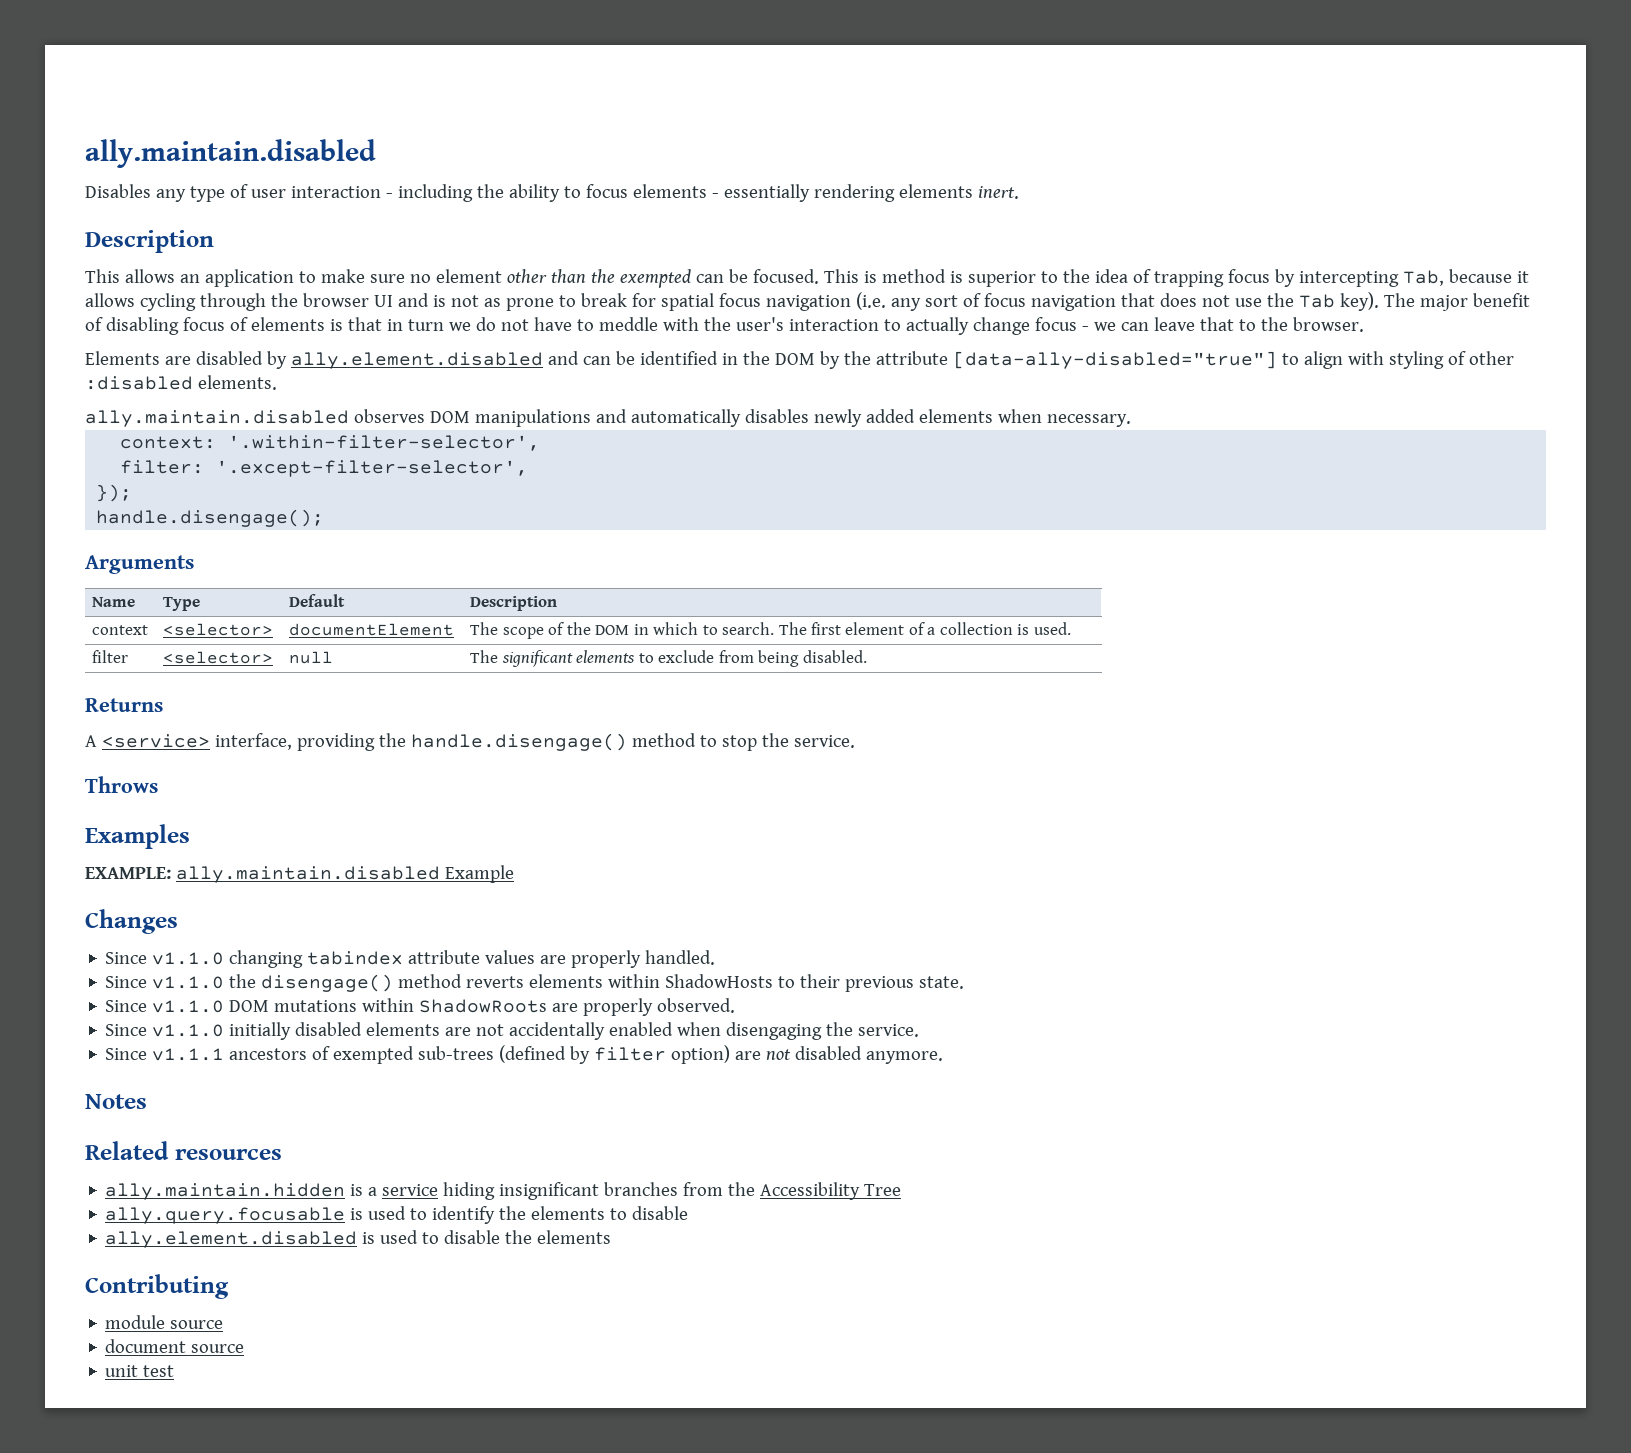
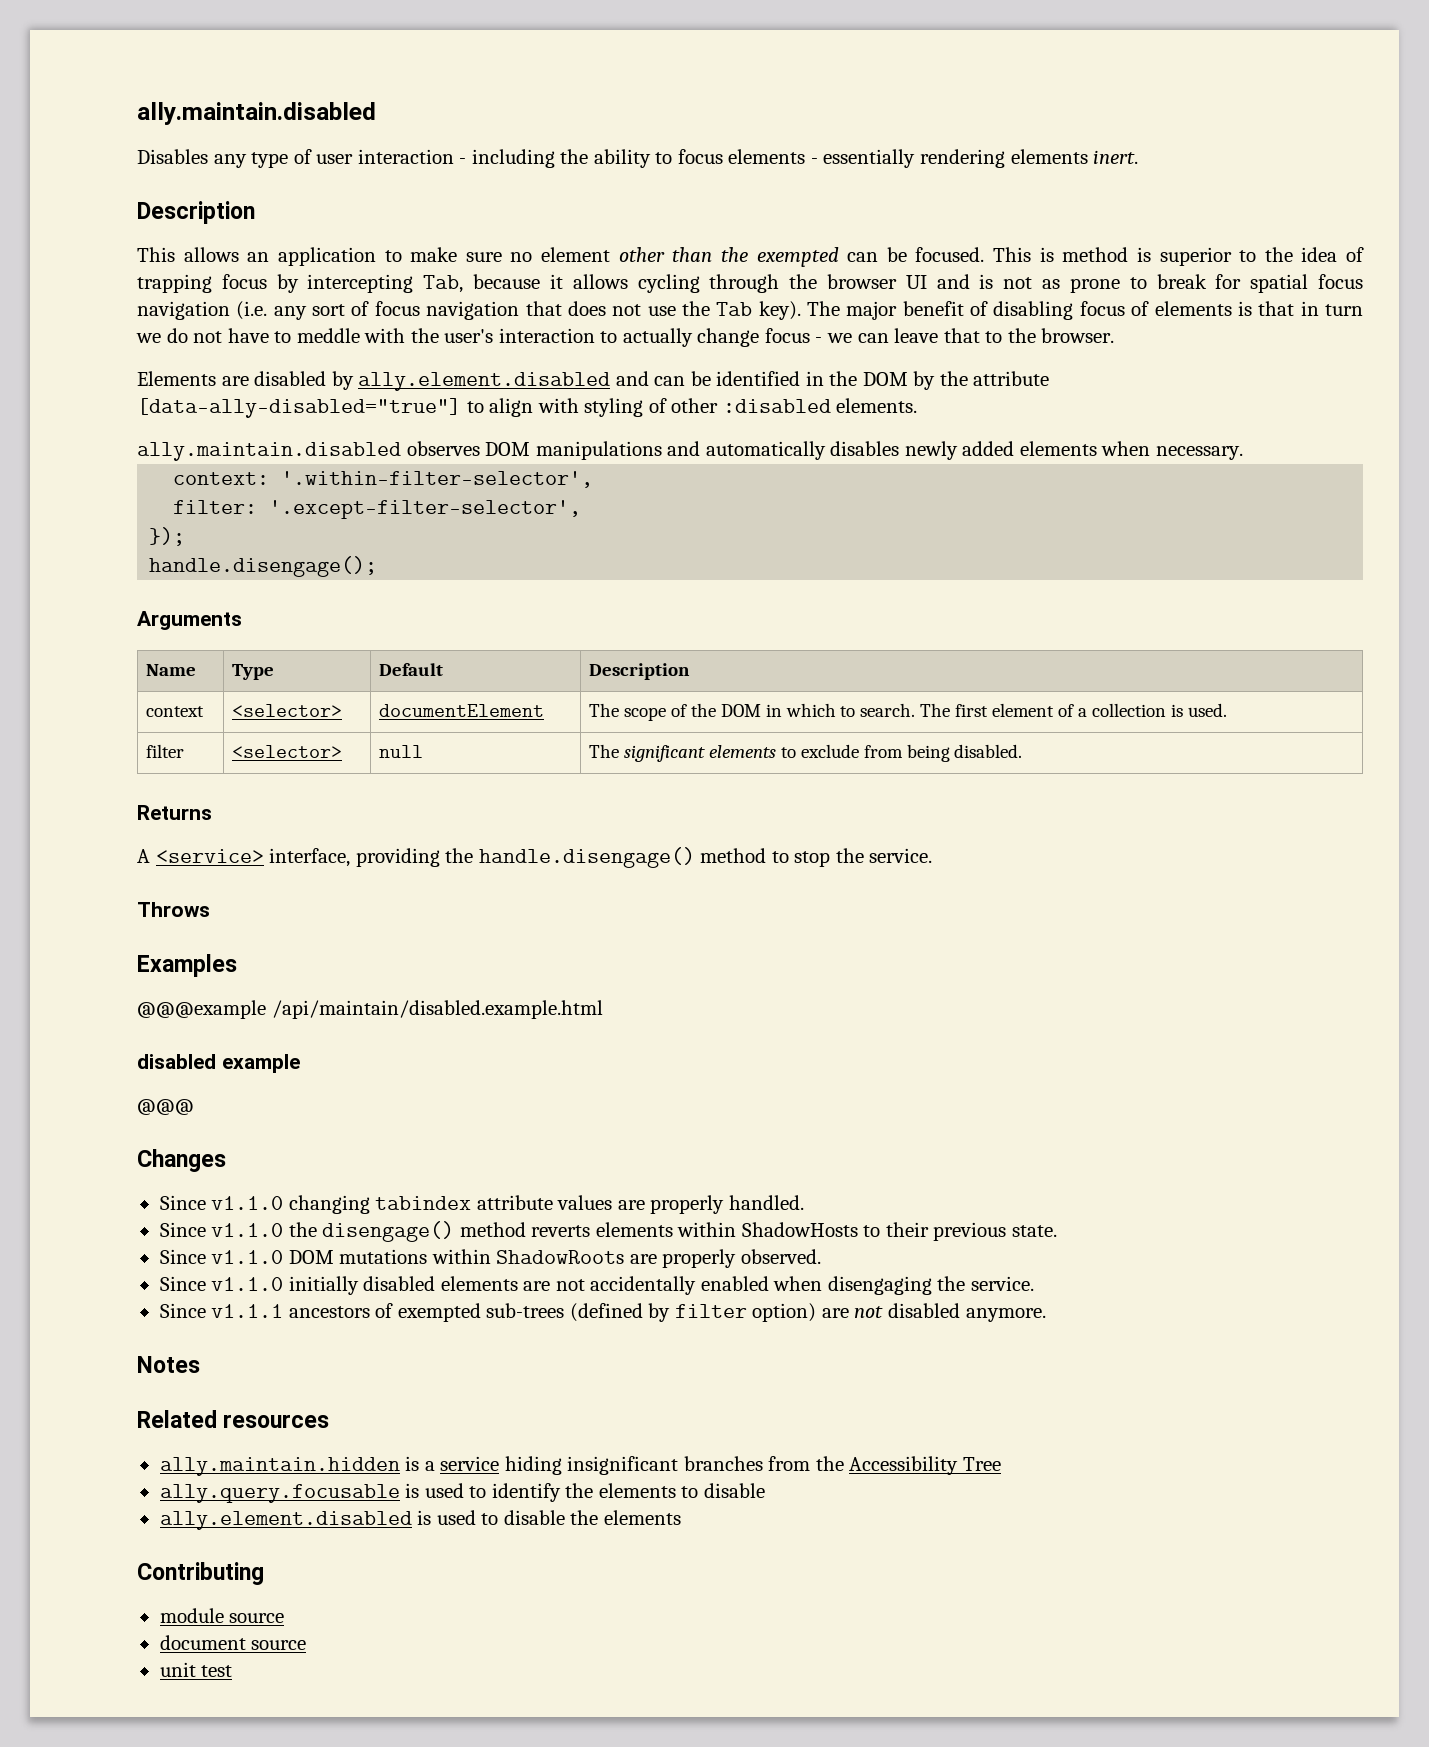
- EXAMPLE: ally.maintain.disabled Example
+ @@@example /api/maintain/disabled.example.html
+ disabled example
+ @@@

